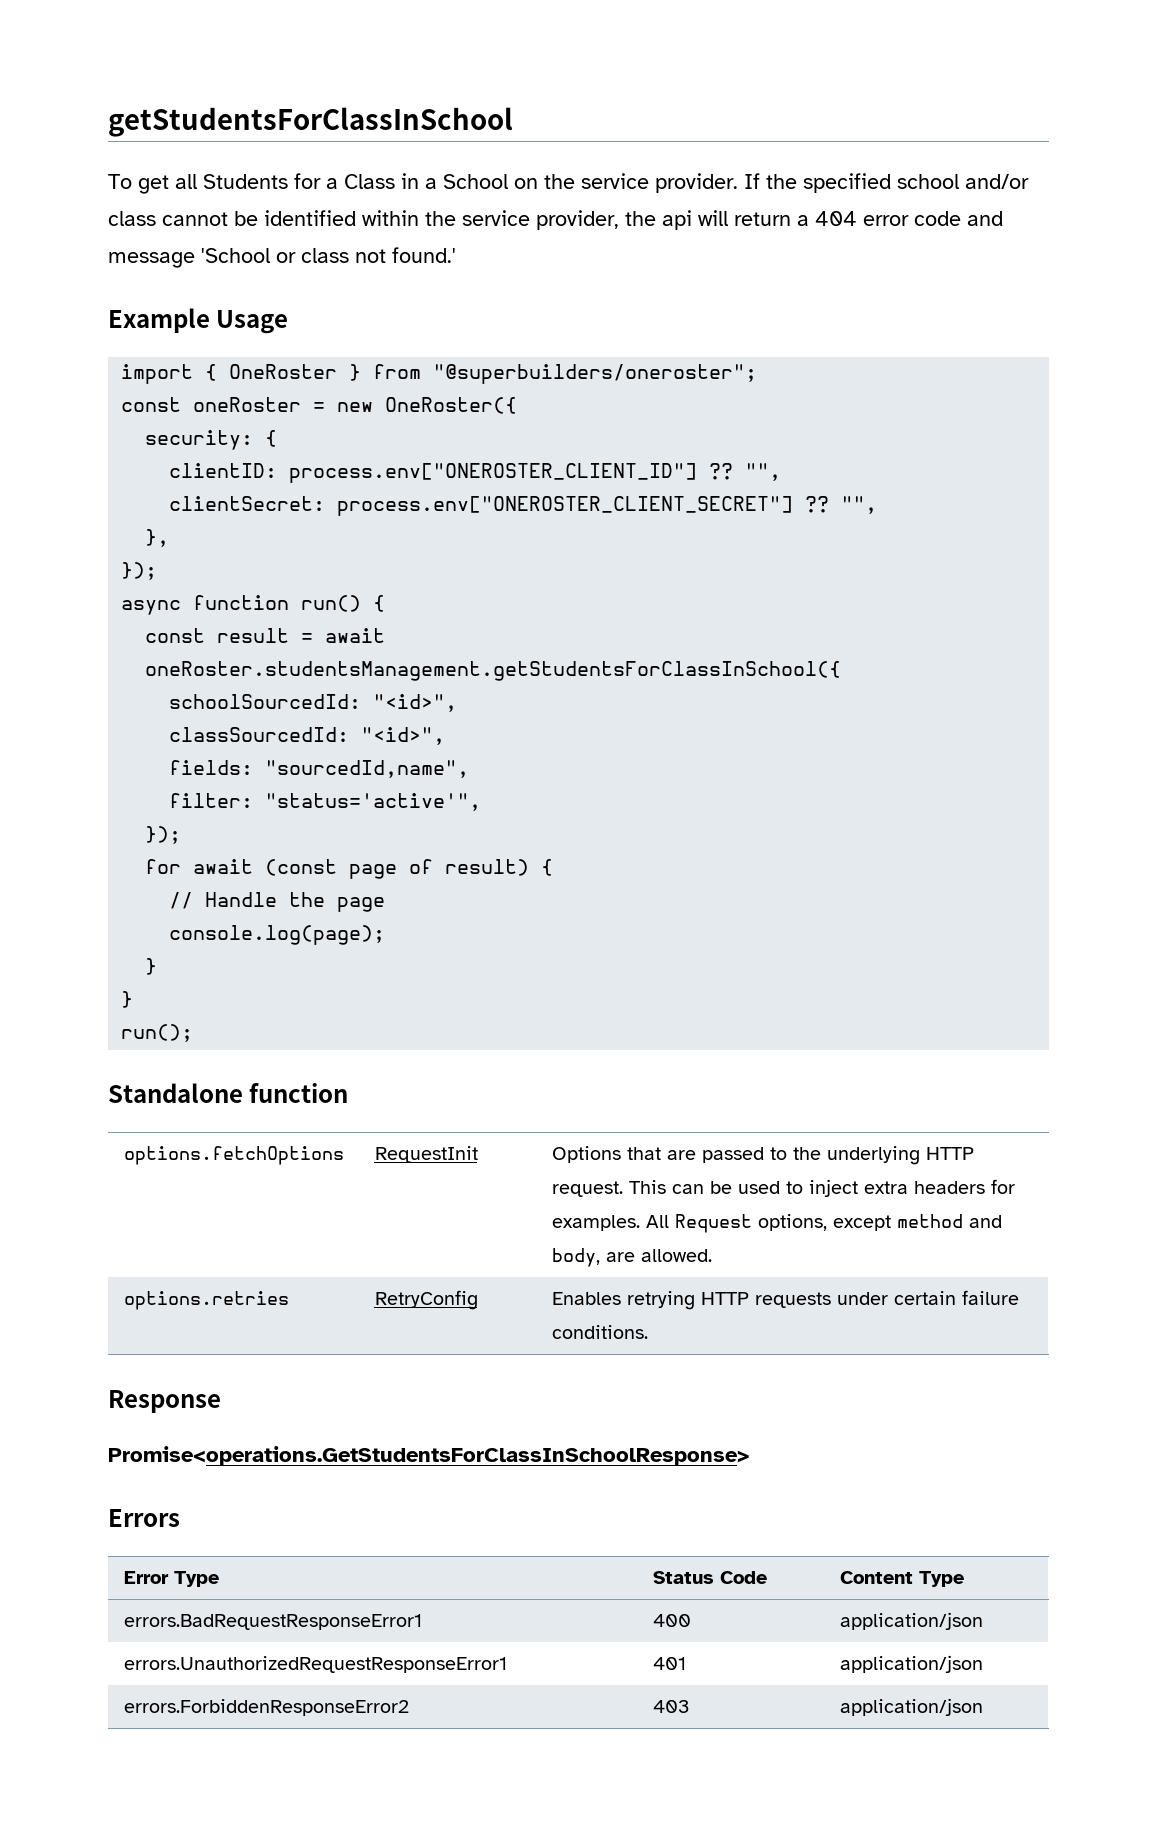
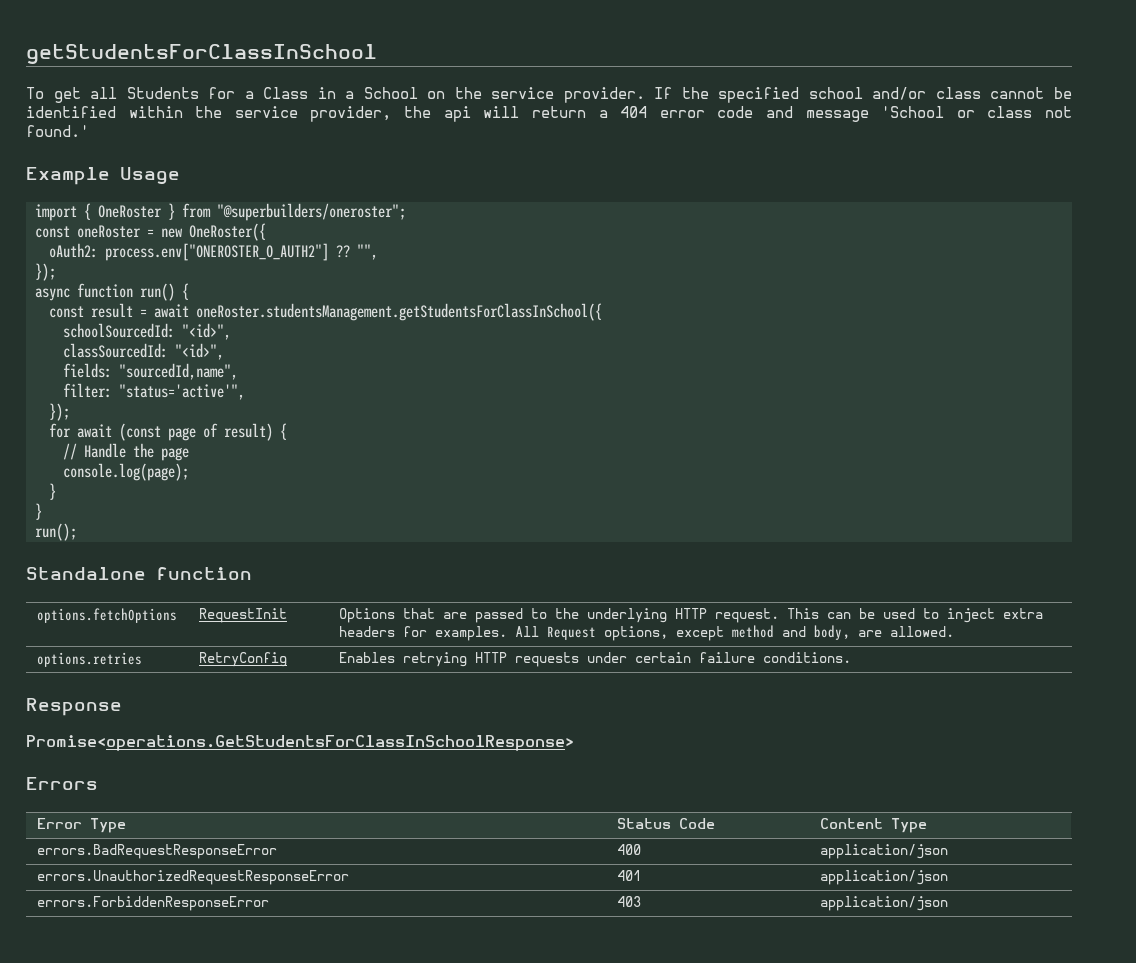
- security: {
- clientID: process.env["ONEROSTER_CLIENT_ID"] ?? "",
- clientSecret: process.env["ONEROSTER_CLIENT_SECRET"] ?? "",
- },
+ oAuth2: process.env["ONEROSTER_O_AUTH2"] ?? "",
- errors.BadRequestResponseError1 | 400 | application/json
+ errors.BadRequestResponseError | 400 | application/json
- errors.UnauthorizedRequestResponseError1 | 401 | application/json
+ errors.UnauthorizedRequestResponseError | 401 | application/json
- errors.ForbiddenResponseError2 | 403 | application/json
+ errors.ForbiddenResponseError | 403 | application/json

